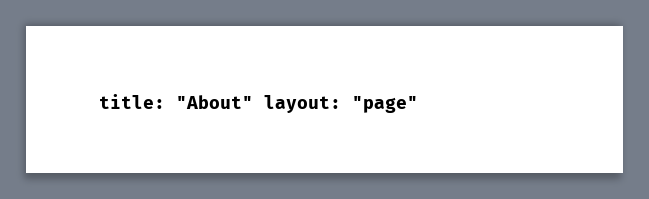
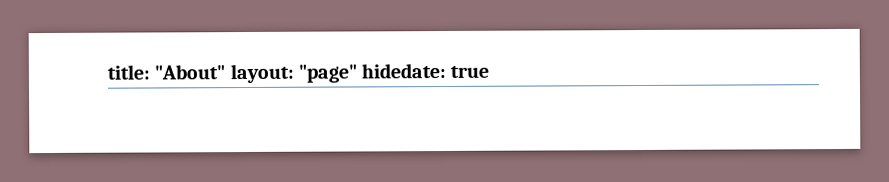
- title: "About" layout: "page"
+ title: "About" layout: "page" hidedate: true

